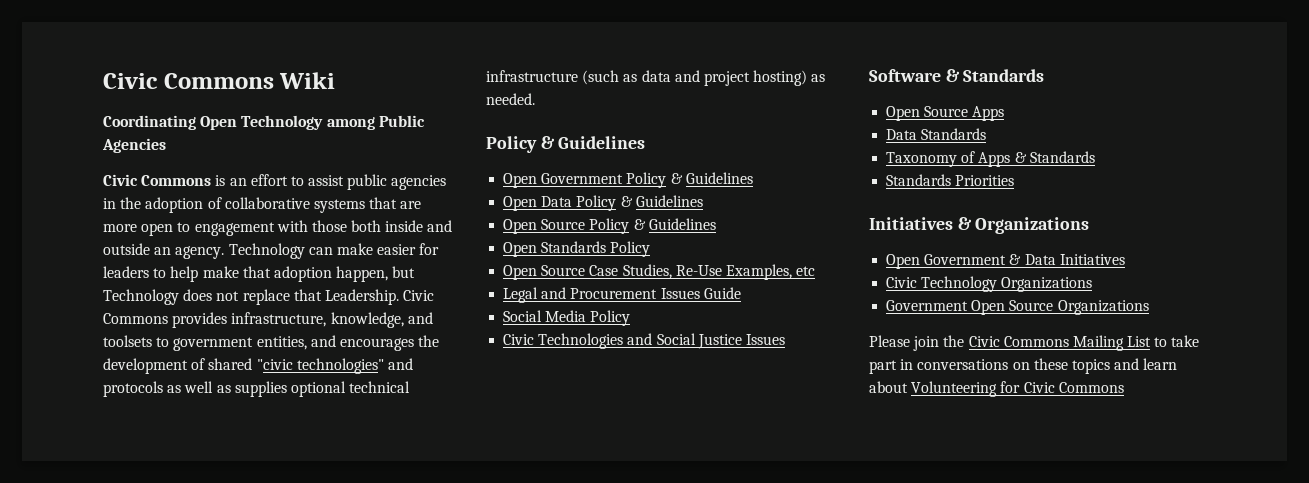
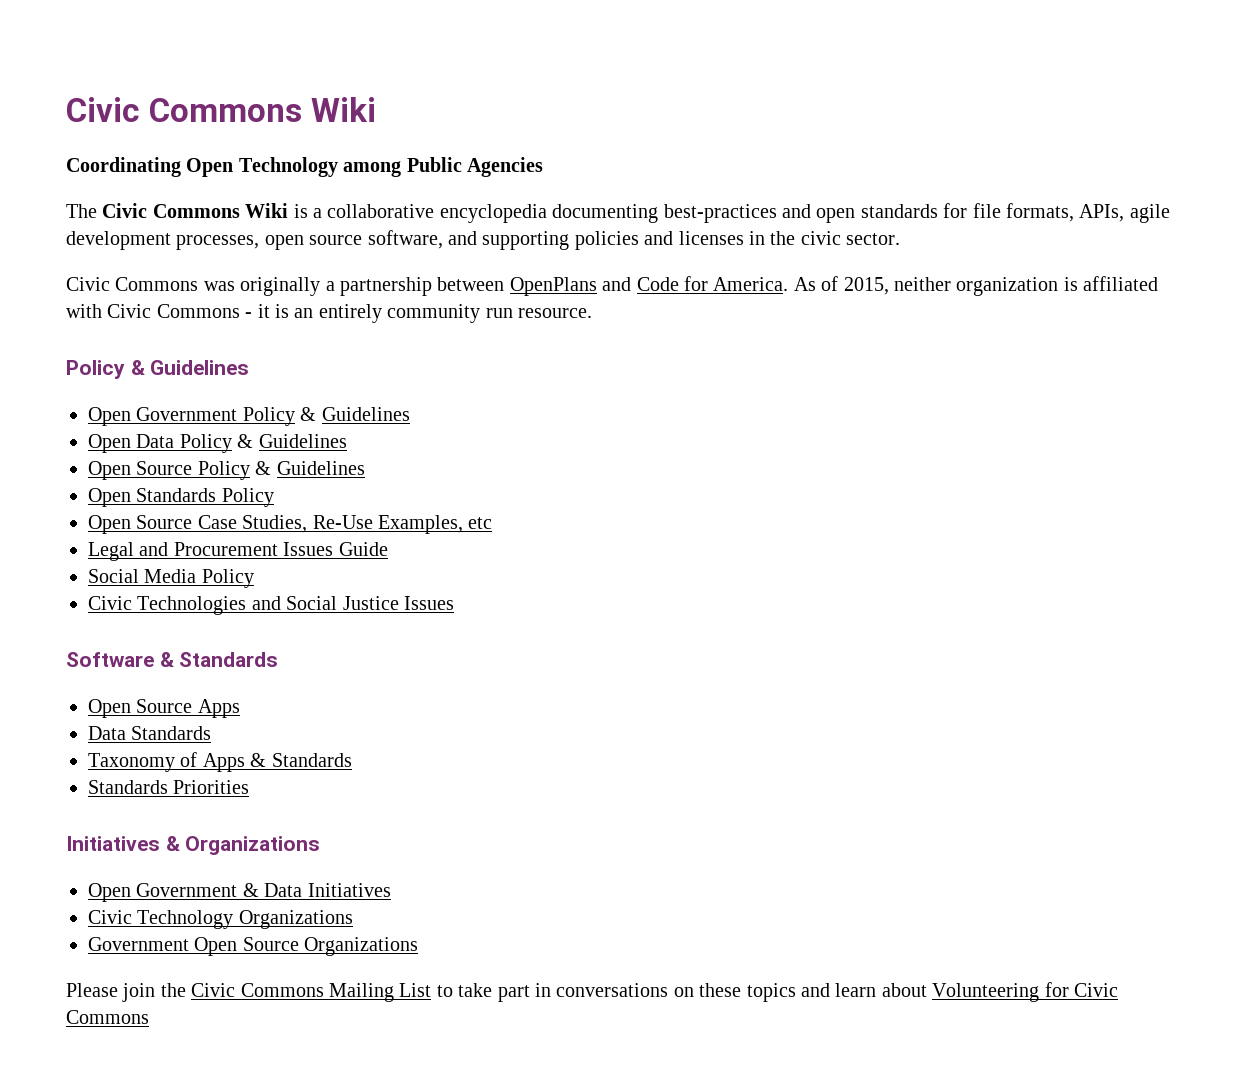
- Civic Commons is an effort to assist public agencies in the adoption of collaborative systems that are more open to engagement with those both inside and outside an agency. Technology can make easier for leaders to help make that adoption happen, but Technology does not replace that Leadership. Civic Commons provides infrastructure, knowledge, and toolsets to government entities, and encourages the development of shared "civic technologies" and protocols as well as supplies optional technical infrastructure (such as data and project hosting) as needed.
+ The Civic Commons Wiki is a collaborative encyclopedia documenting best-practices and open standards for file formats, APIs, agile development processes, open source software, and supporting policies and licenses in the civic sector.
+ Civic Commons was originally a partnership between OpenPlans and Code for America. As of 2015, neither organization is affiliated with Civic Commons - it is an entirely community run resource.

